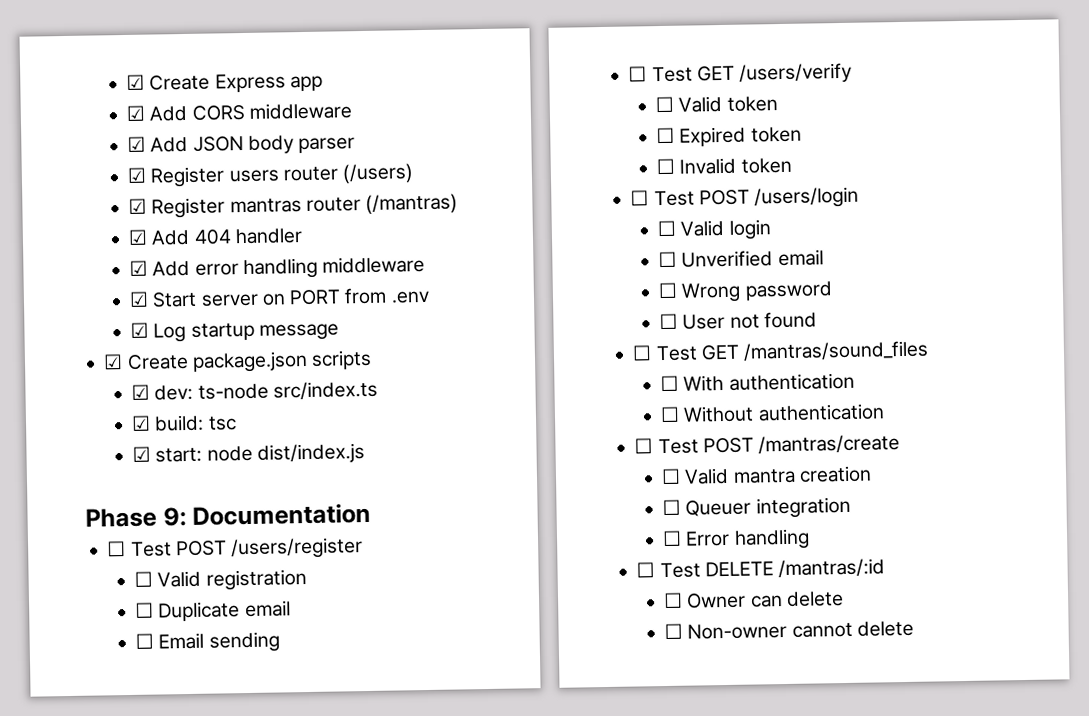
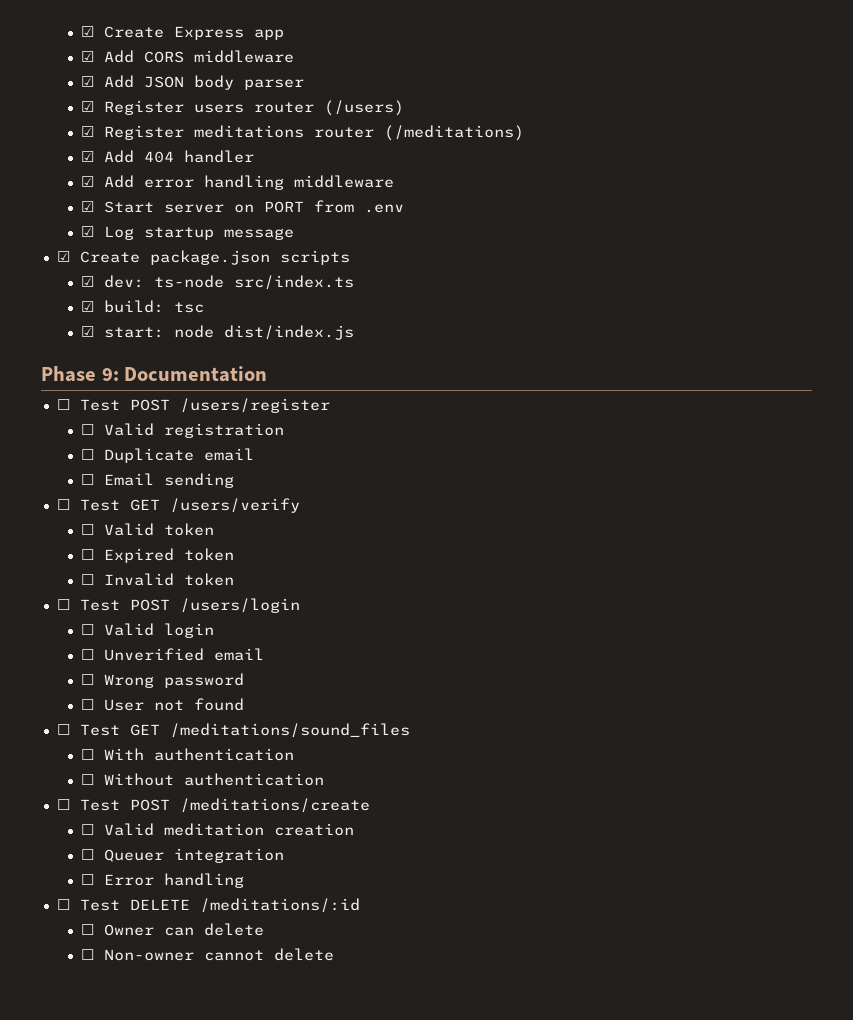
- ☑ Register mantras router (/mantras)
+ ☑ Register meditations router (/meditations)
- ☐ Test GET /mantras/sound_files
+ ☐ Test GET /meditations/sound_files
- ☐ Test POST /mantras/create
- ☐ Valid mantra creation
+ ☐ Test POST /meditations/create
+ ☐ Valid meditation creation
- ☐ Test DELETE /mantras/:id
+ ☐ Test DELETE /meditations/:id

